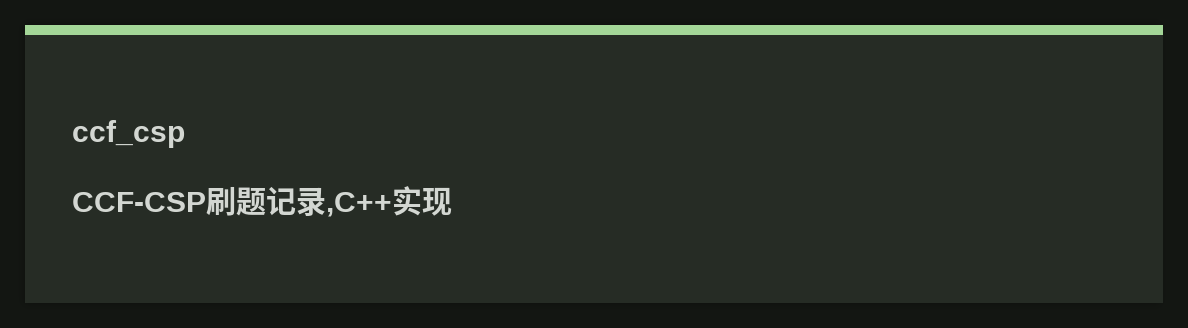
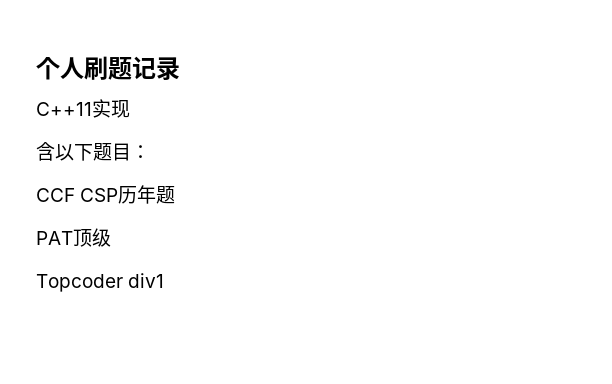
- ccf_csp
- CCF-CSP刷题记录,C++实现
+ 个人刷题记录
+ C++11实现
+ 含以下题目：
+ CCF CSP历年题
+ PAT顶级
+ Topcoder div1

